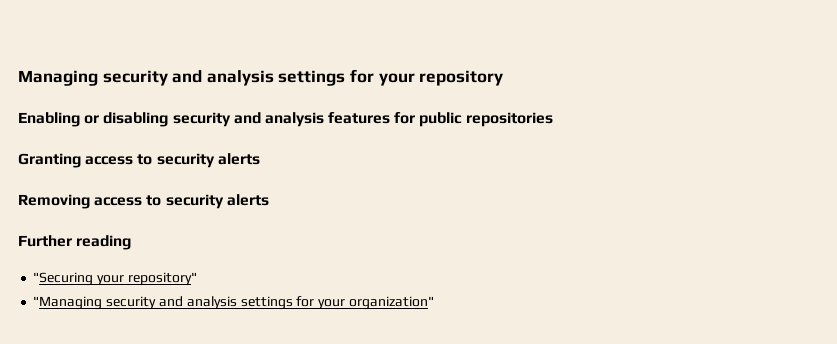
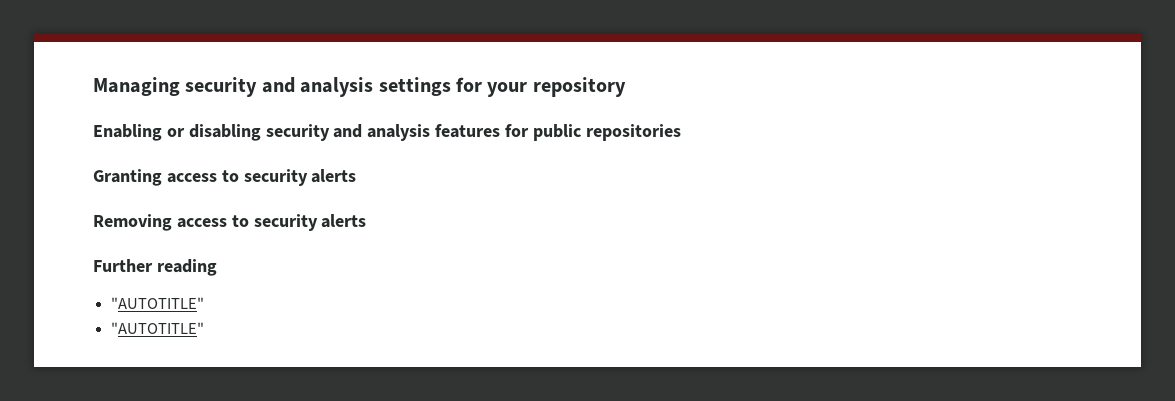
  Further reading
- "Securing your repository"
- "Managing security and analysis settings for your organization"
+ "AUTOTITLE"
+ "AUTOTITLE"

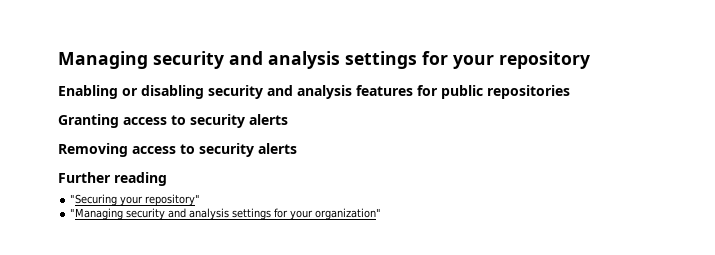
  Further reading
- "AUTOTITLE"
- "AUTOTITLE"
+ "Securing your repository"
+ "Managing security and analysis settings for your organization"

